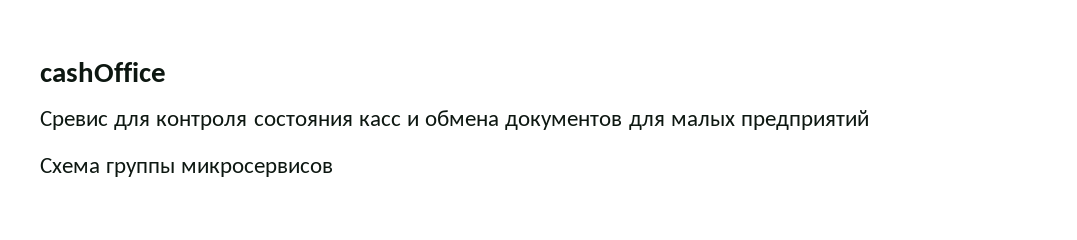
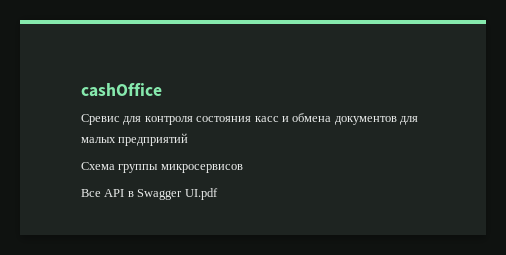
+ Все API в Swagger UI.pdf

